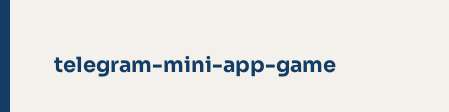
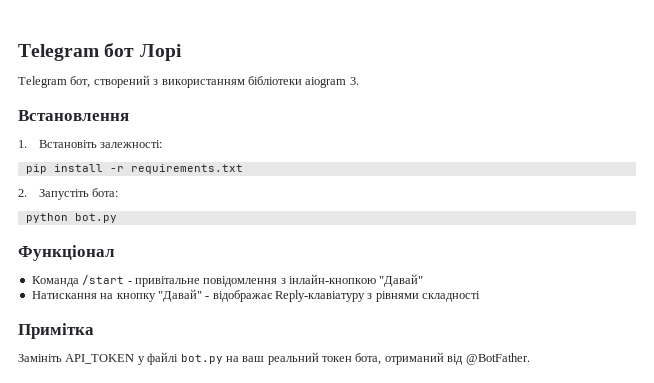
- telegram-mini-app-game
+ Telegram бот Лорі
+ Telegram бот, створений з використанням бібліотеки aiogram 3.
+ Встановлення
+ 1. Встановіть залежності:
+ pip install -r requirements.txt
+ 2. Запустіть бота:
+ python bot.py
+ Функціонал
+ Команда /start - привітальне повідомлення з інлайн-кнопкою "Давай"
+ Натискання на кнопку "Давай" - відображає Reply-клавіатуру з рівнями складності
+ Примітка
+ Замініть API_TOKEN у файлі bot.py на ваш реальний токен бота, отриманий від @BotFather.

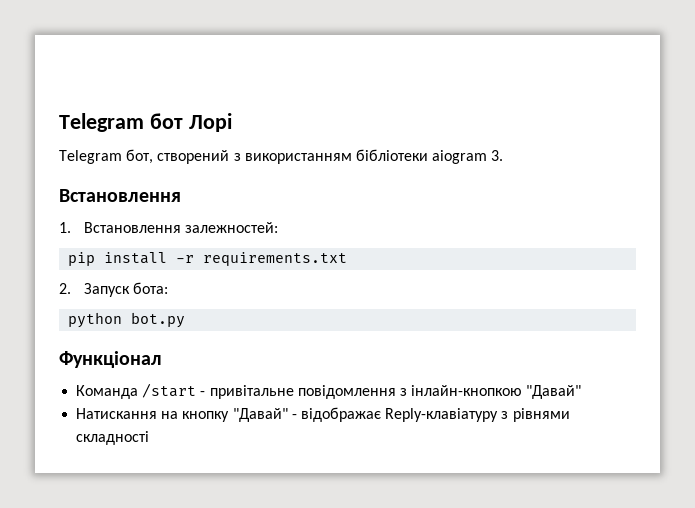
- 1. Встановіть залежності:
+ 1. Встановлення залежностей:
- 2. Запустіть бота:
+ 2. Запуск бота:
- Примітка
- Замініть API_TOKEN у файлі bot.py на ваш реальний токен бота, отриманий від @BotFather.

